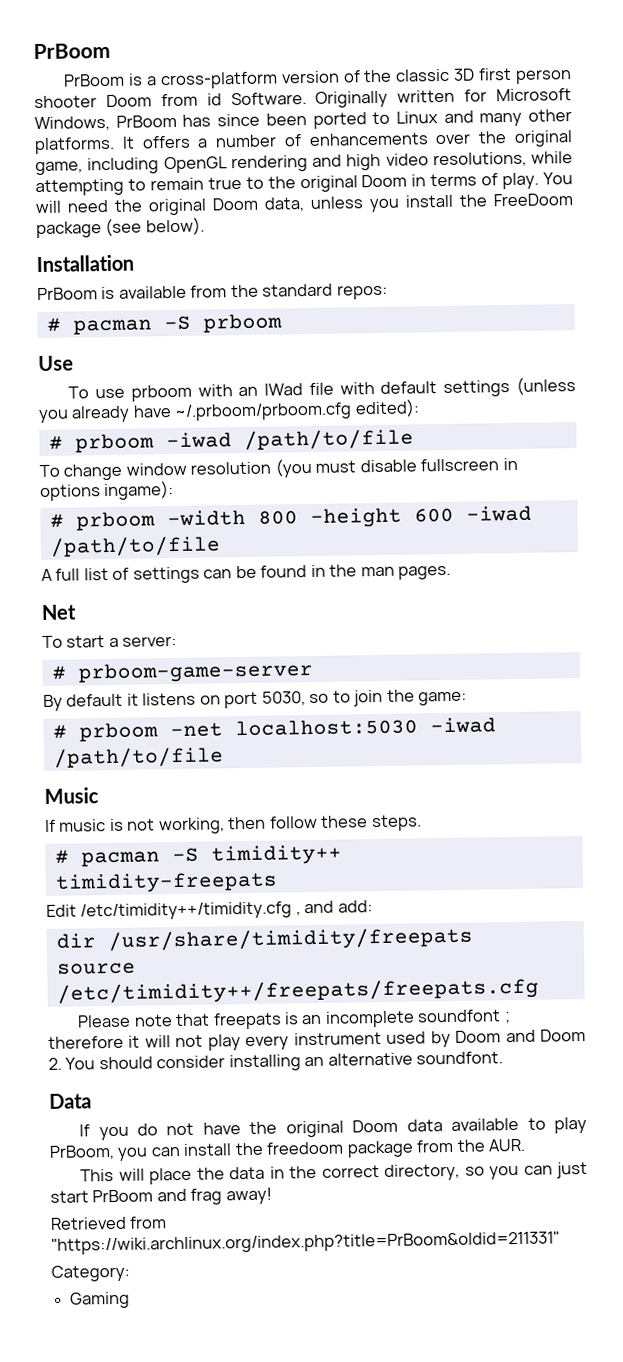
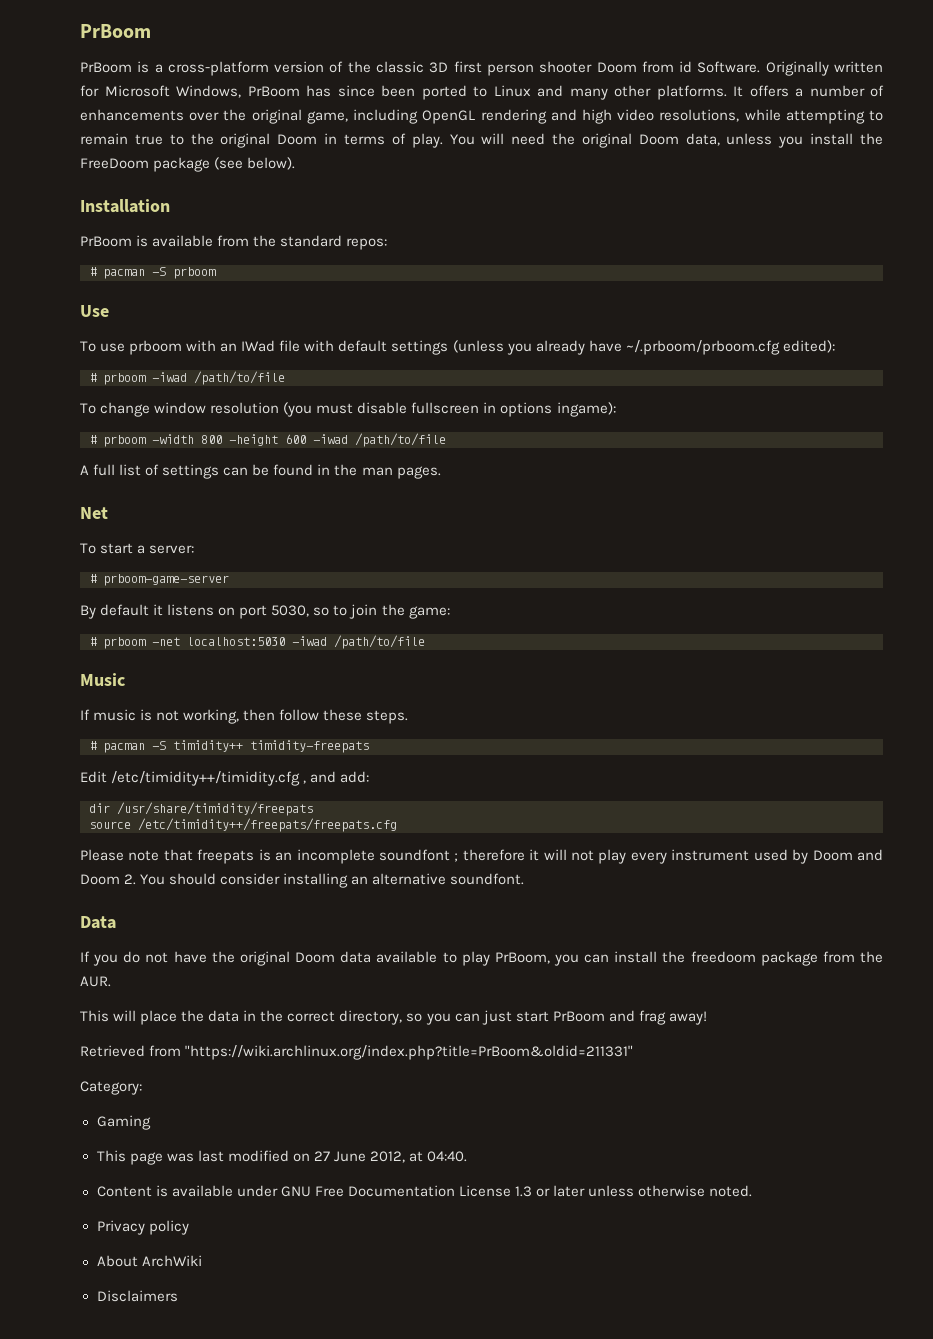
+ This page was last modified on 27 June 2012, at 04:40.
+ Content is available under GNU Free Documentation License 1.3 or later unless otherwise noted.
+ Privacy policy
+ About ArchWiki
+ Disclaimers

